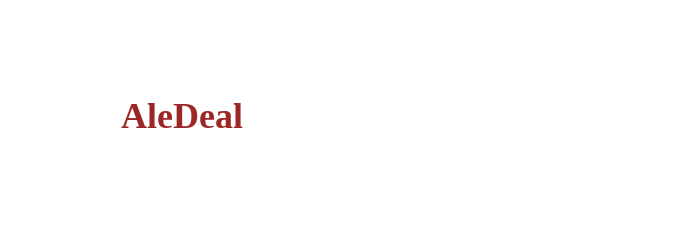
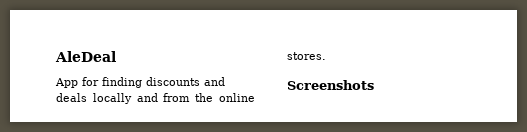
+ App for finding discounts and deals locally and from the online stores.
+ Screenshots

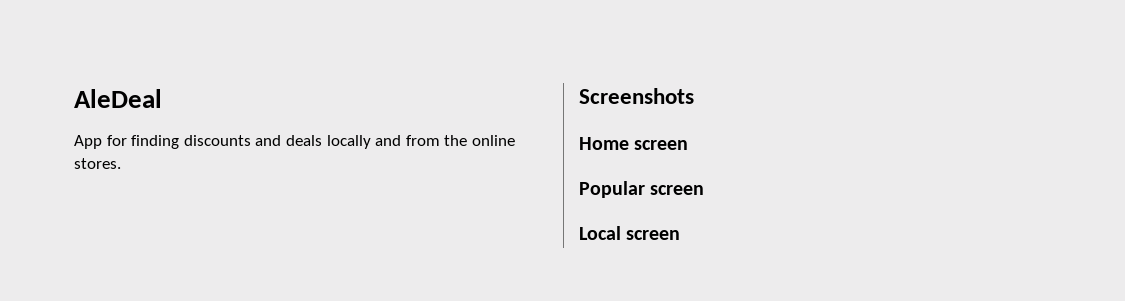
+ Home screen
+ Popular screen
+ Local screen

